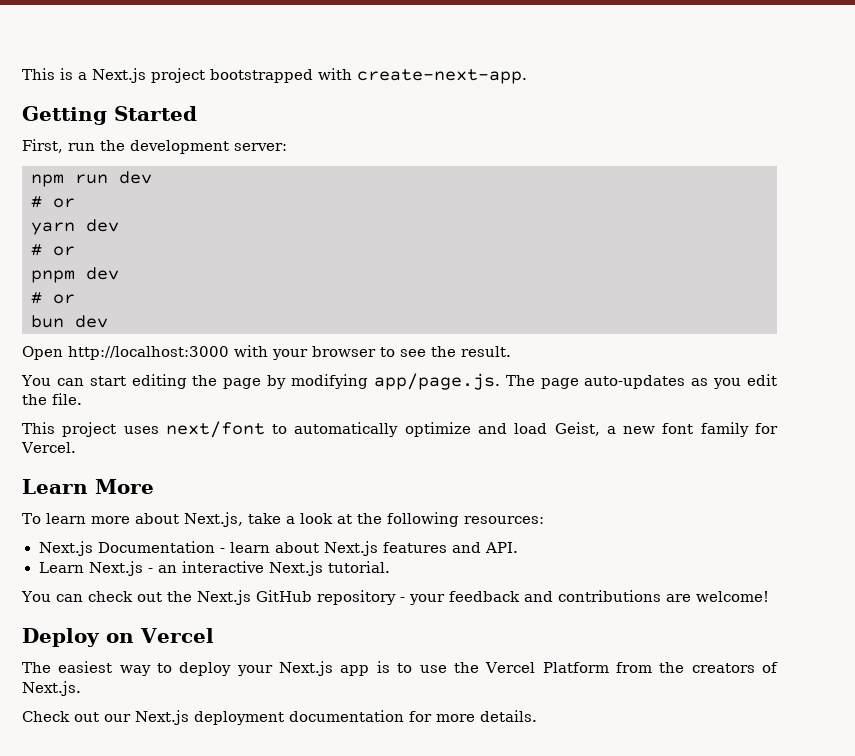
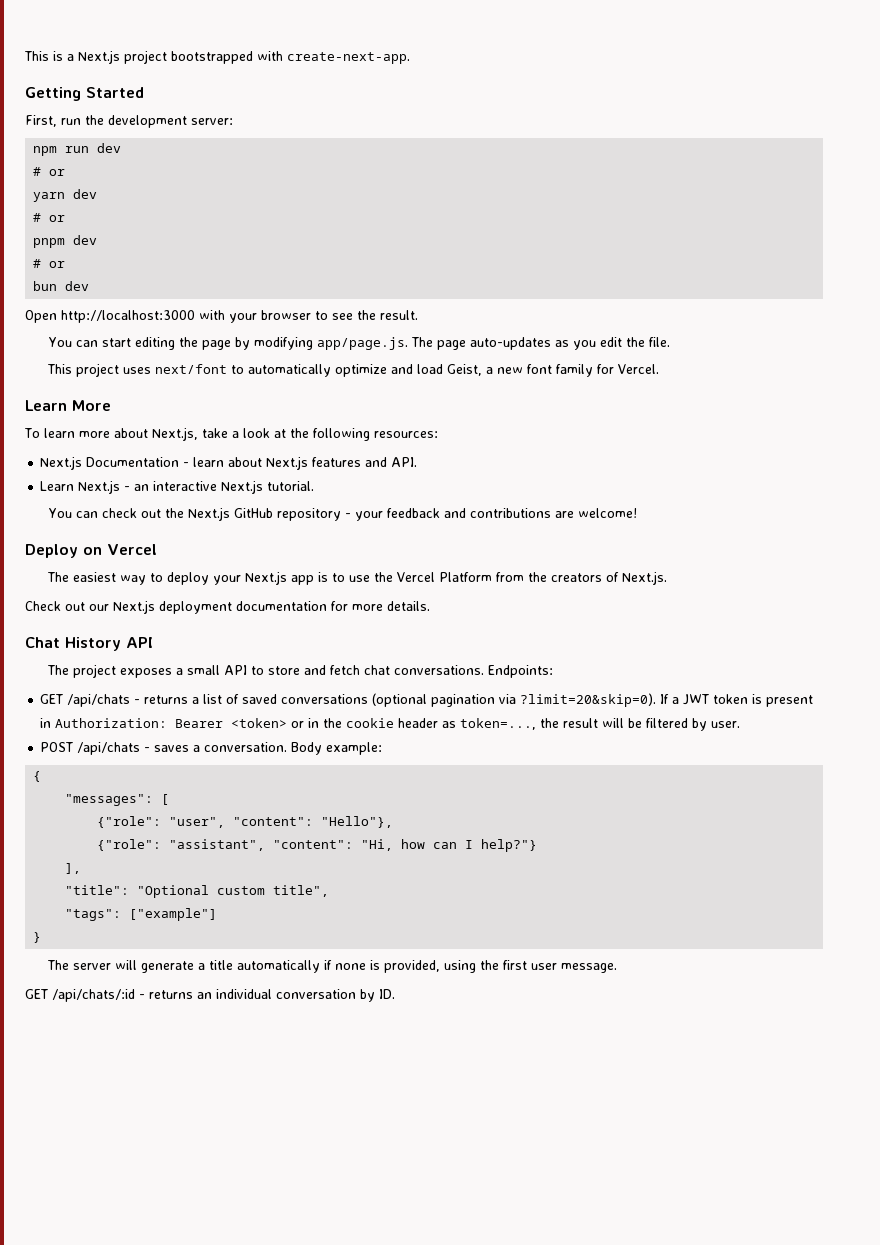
+ Chat History API
+ The project exposes a small API to store and fetch chat conversations. Endpoints:
+ GET /api/chats - returns a list of saved conversations (optional pagination via ?limit=20&skip=0). If a JWT token is present in Authorization: Bearer <token> or in the cookie header as token=..., the result will be filtered by user.
+ POST /api/chats - saves a conversation. Body example:
+ {
+ "messages": [
+ {"role": "user", "content": "Hello"},
+ {"role": "assistant", "content": "Hi, how can I help?"}
+ ],
+ "title": "Optional custom title",
+ "tags": ["example"]
+ }
+ The server will generate a title automatically if none is provided, using the first user message.
+ GET /api/chats/:id - returns an individual conversation by ID.

